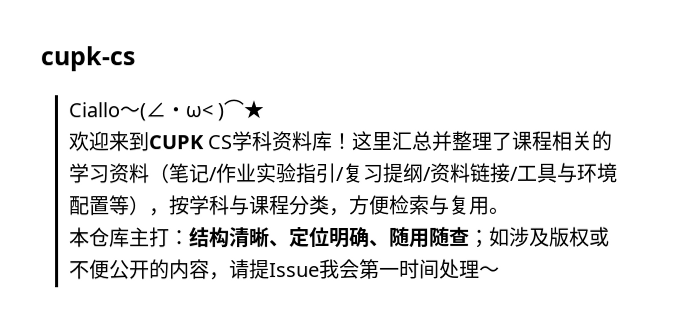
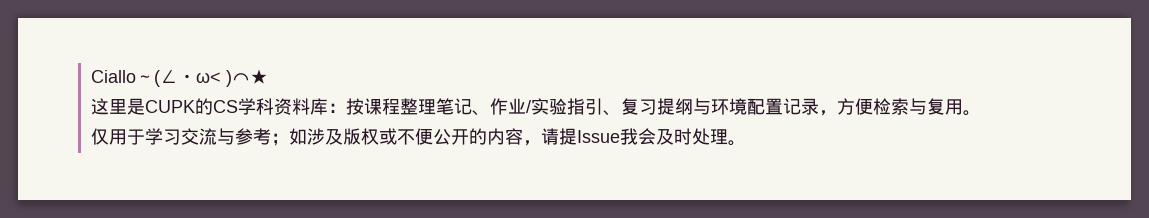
- cupk-cs
- 欢迎来到CUPK CS学科资料库！这里汇总并整理了课程相关的学习资料（笔记/作业实验指引/复习提纲/资料链接/工具与环境配置等），按学科与课程分类，方便检索与复用。
+ 这里是CUPK的CS学科资料库：按课程整理笔记、作业/实验指引、复习提纲与环境配置记录，方便检索与复用。
- 本仓库主打：结构清晰、定位明确、随用随查；如涉及版权或不便公开的内容，请提Issue我会第一时间处理～
+ 仅用于学习交流与参考；如涉及版权或不便公开的内容，请提Issue我会及时处理。

